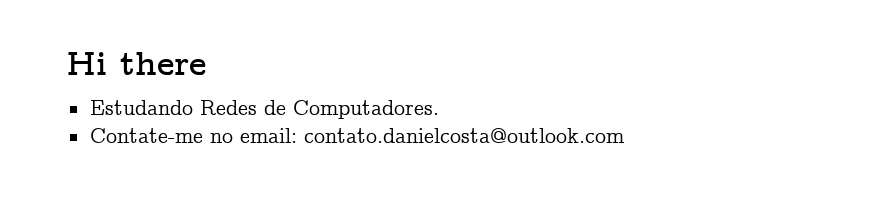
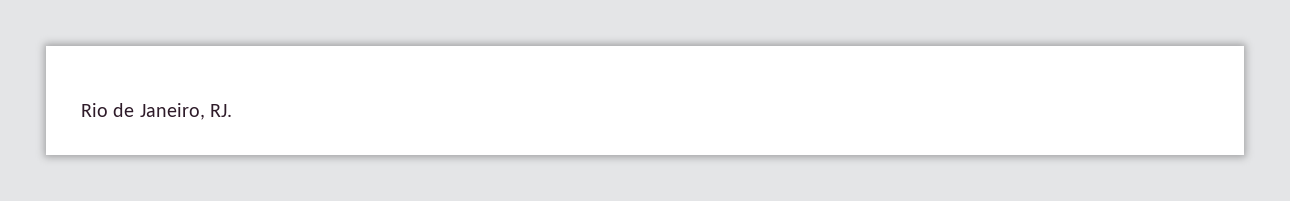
- Hi there
- Estudando Redes de Computadores.
- Contate-me no email: contato.danielcosta@outlook.com
+ Rio de Janeiro, RJ.

